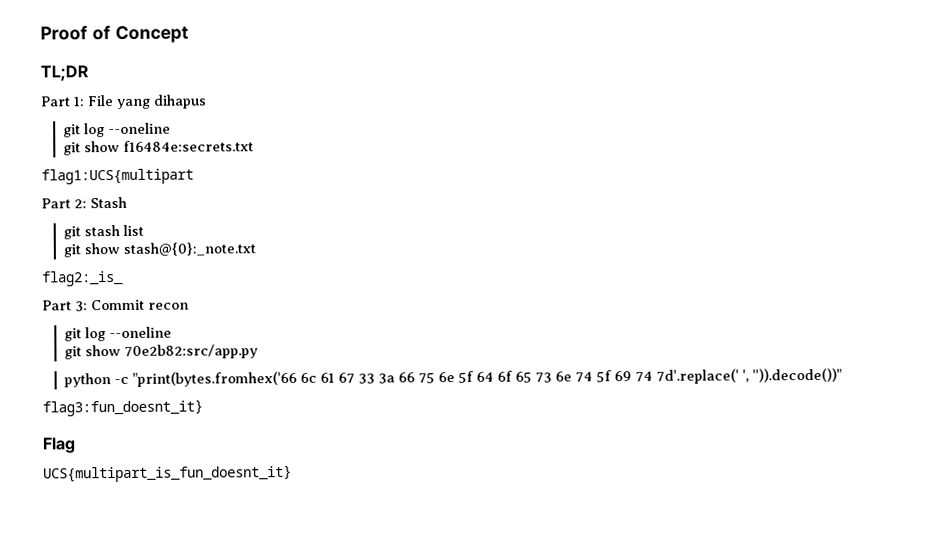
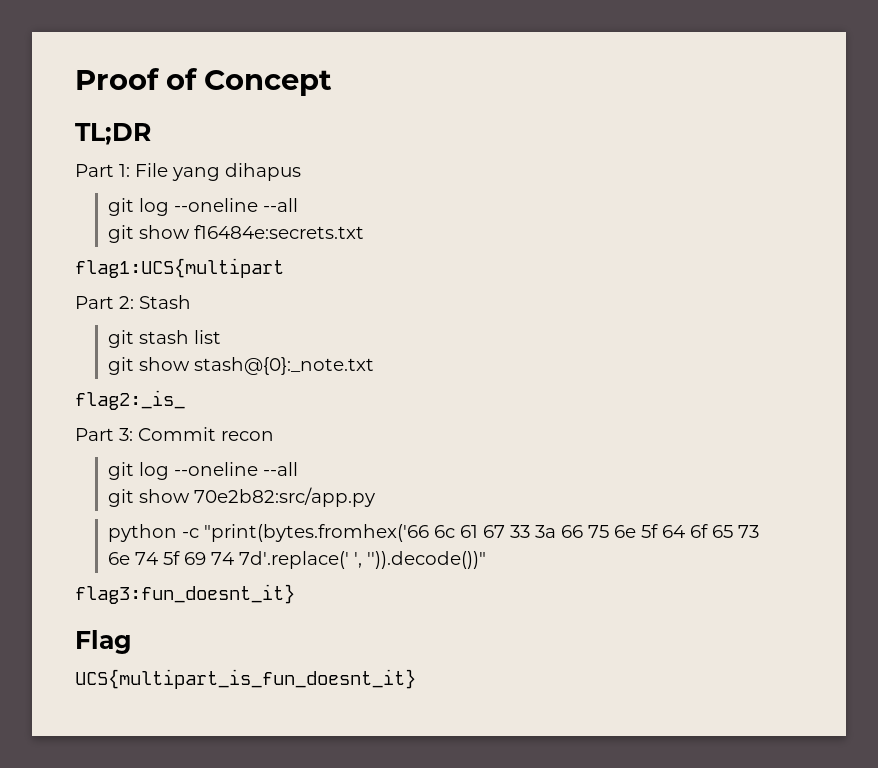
  Part 1: File yang dihapus
- git log --oneline
+ git log --oneline --all
  Part 3: Commit recon
- git log --oneline
+ git log --oneline --all

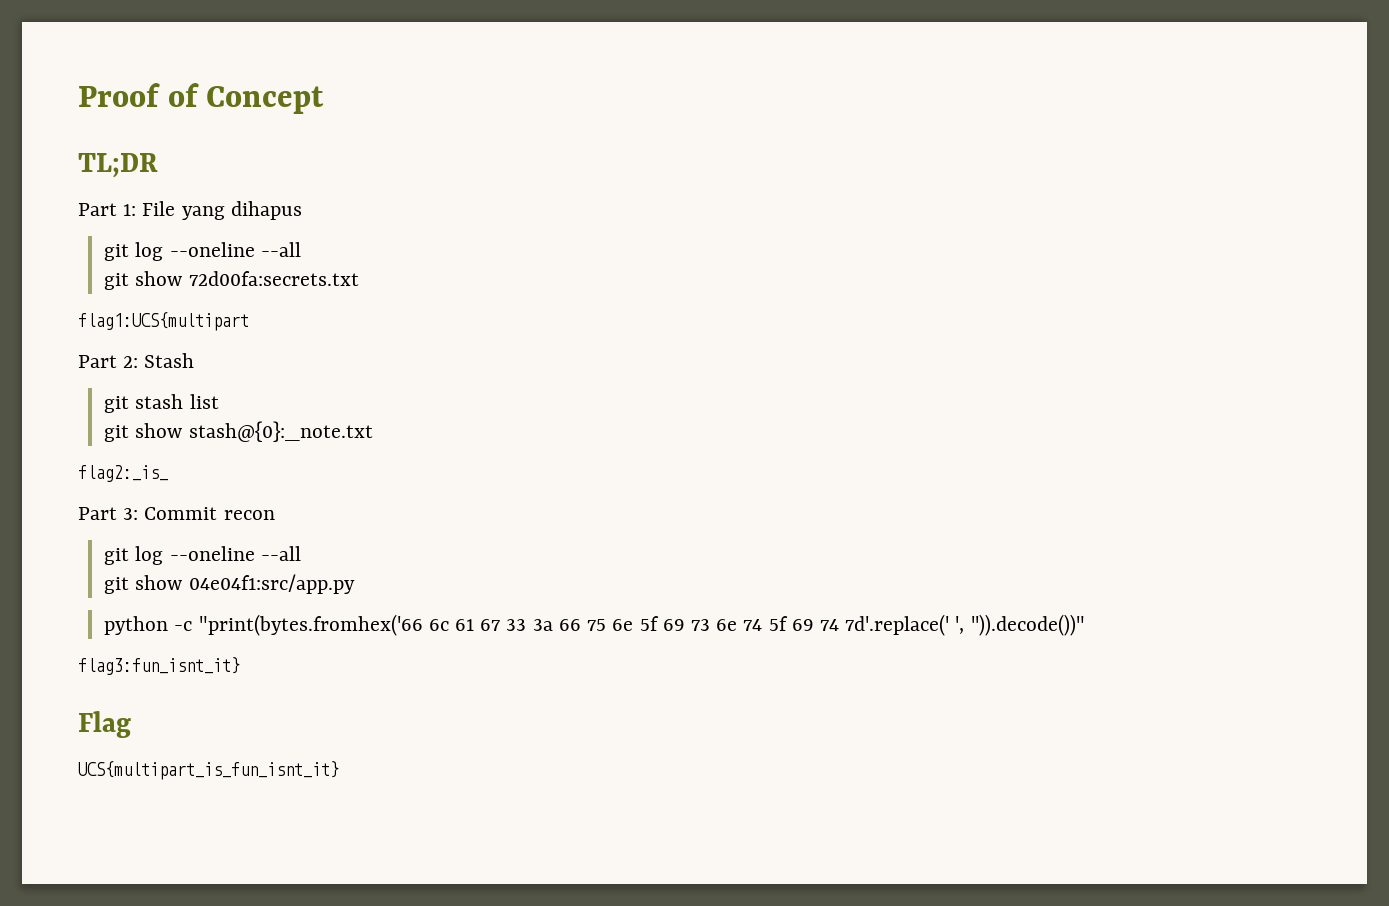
- git show f16484e:secrets.txt
+ git show 72d00fa:secrets.txt
- git show 70e2b82:src/app.py
+ git show 04e04f1:src/app.py
- python -c "print(bytes.fromhex('66 6c 61 67 33 3a 66 75 6e 5f 64 6f 65 73 6e 74 5f 69 74 7d'.replace(' ', '')).decode())"
+ python -c "print(bytes.fromhex('66 6c 61 67 33 3a 66 75 6e 5f 69 73 6e 74 5f 69 74 7d'.replace(' ', '')).decode())"
- flag3:fun_doesnt_it}
+ flag3:fun_isnt_it}
- UCS{multipart_is_fun_doesnt_it}
+ UCS{multipart_is_fun_isnt_it}

